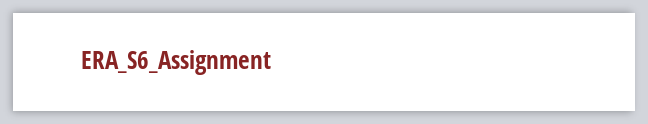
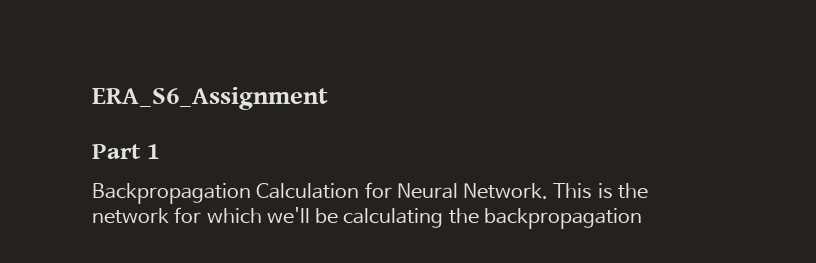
+ Part 1
+ Backpropagation Calculation for Neural Network. This is the network for which we'll be calculating the backpropagation

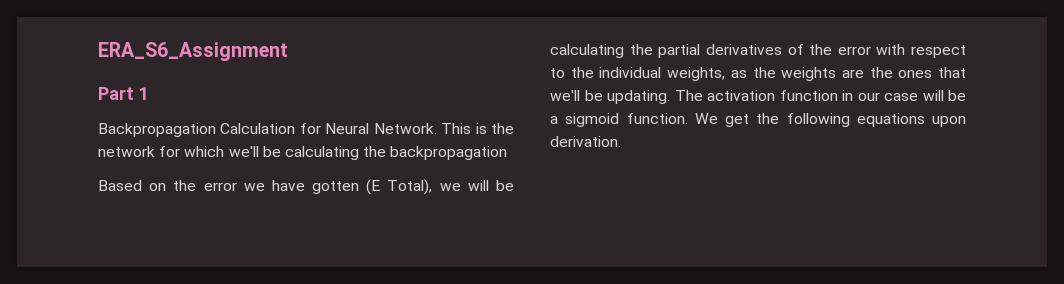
+ Based on the error we have gotten (E Total), we will be calculating the partial derivatives of the error with respect to the individual weights, as the weights are the ones that we'll be updating. The activation function in our case will be a sigmoid function. We get the following equations upon derivation.

